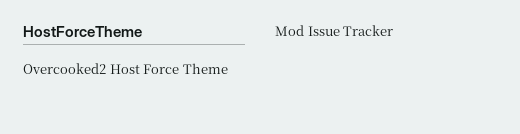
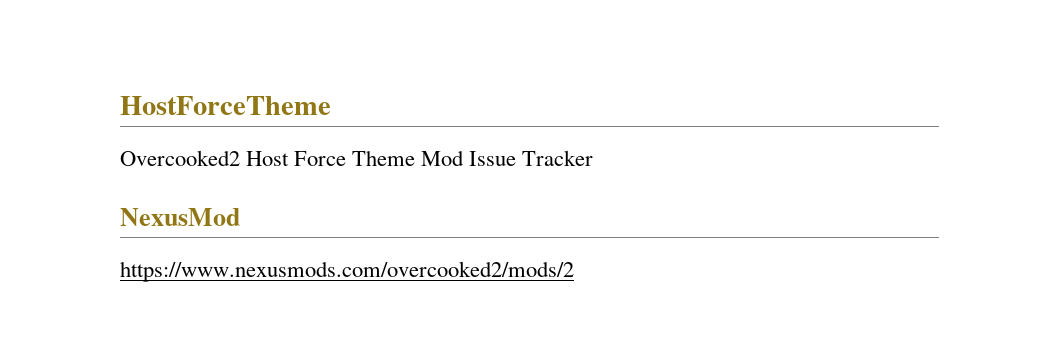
+ NexusMod
+ https://www.nexusmods.com/overcooked2/mods/2

